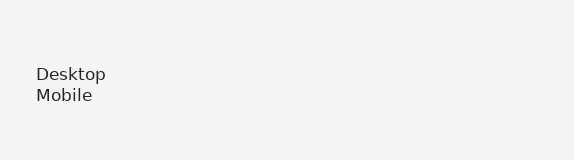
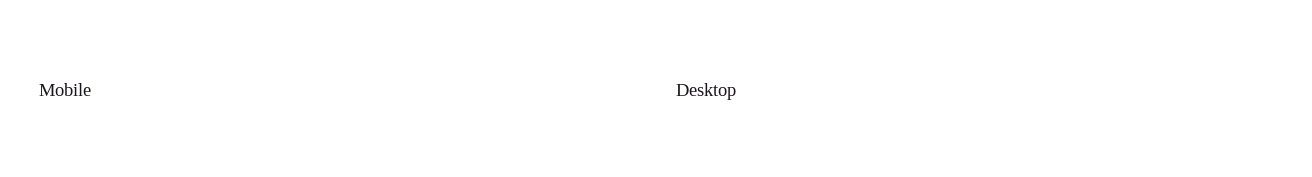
+ Mobile
- Mobile

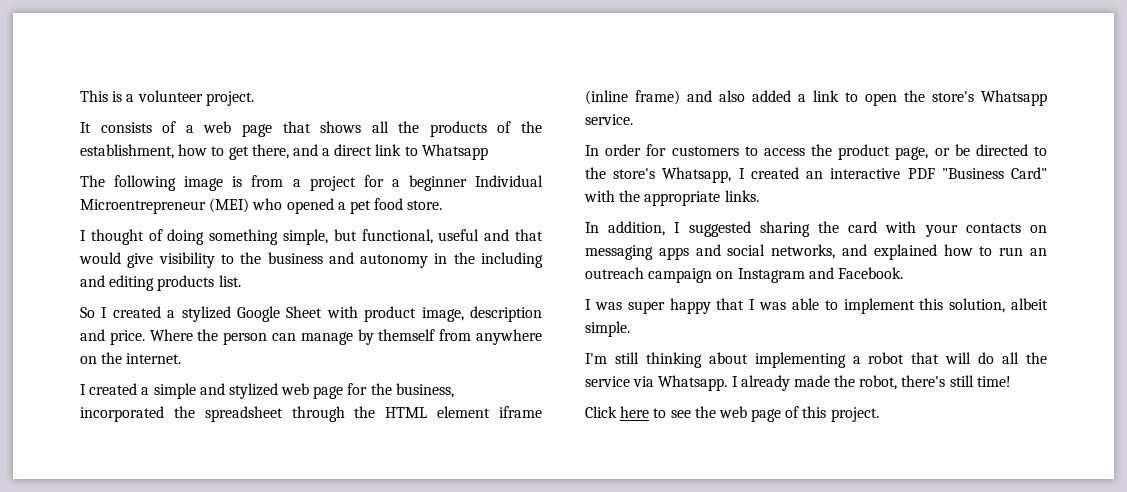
- Mobile
- Desktop
+ This is a volunteer project.
+ It consists of a web page that shows all the products of the establishment, how to get there, and a direct link to Whatsapp
+ The following image is from a project for a beginner Individual Microentrepreneur (MEI) who opened a pet food store.
+ I thought of doing something simple, but functional, useful and that would give visibility to the business and autonomy in the including and editing products list.
+ So I created a stylized Google Sheet with product image, description and price. Where the person can manage by themself from anywhere on the internet.
+ I created a simple and stylized web page for the business, incorporated the spreadsheet through the HTML element iframe (inline frame) and also added a link to open the store's Whatsapp service.
+ In order for customers to access the product page, or be directed to the store's Whatsapp, I created an interactive PDF "Business Card" with the appropriate links.
+ In addition, I suggested sharing the card with your contacts on messaging apps and social networks, and explained how to run an outreach campaign on Instagram and Facebook.
+ I was super happy that I was able to implement this solution, albeit simple.
+ I'm still thinking about implementing a robot that will do all the service via Whatsapp. I already made the robot, there's still time!
+ Click here to see the web page of this project.

